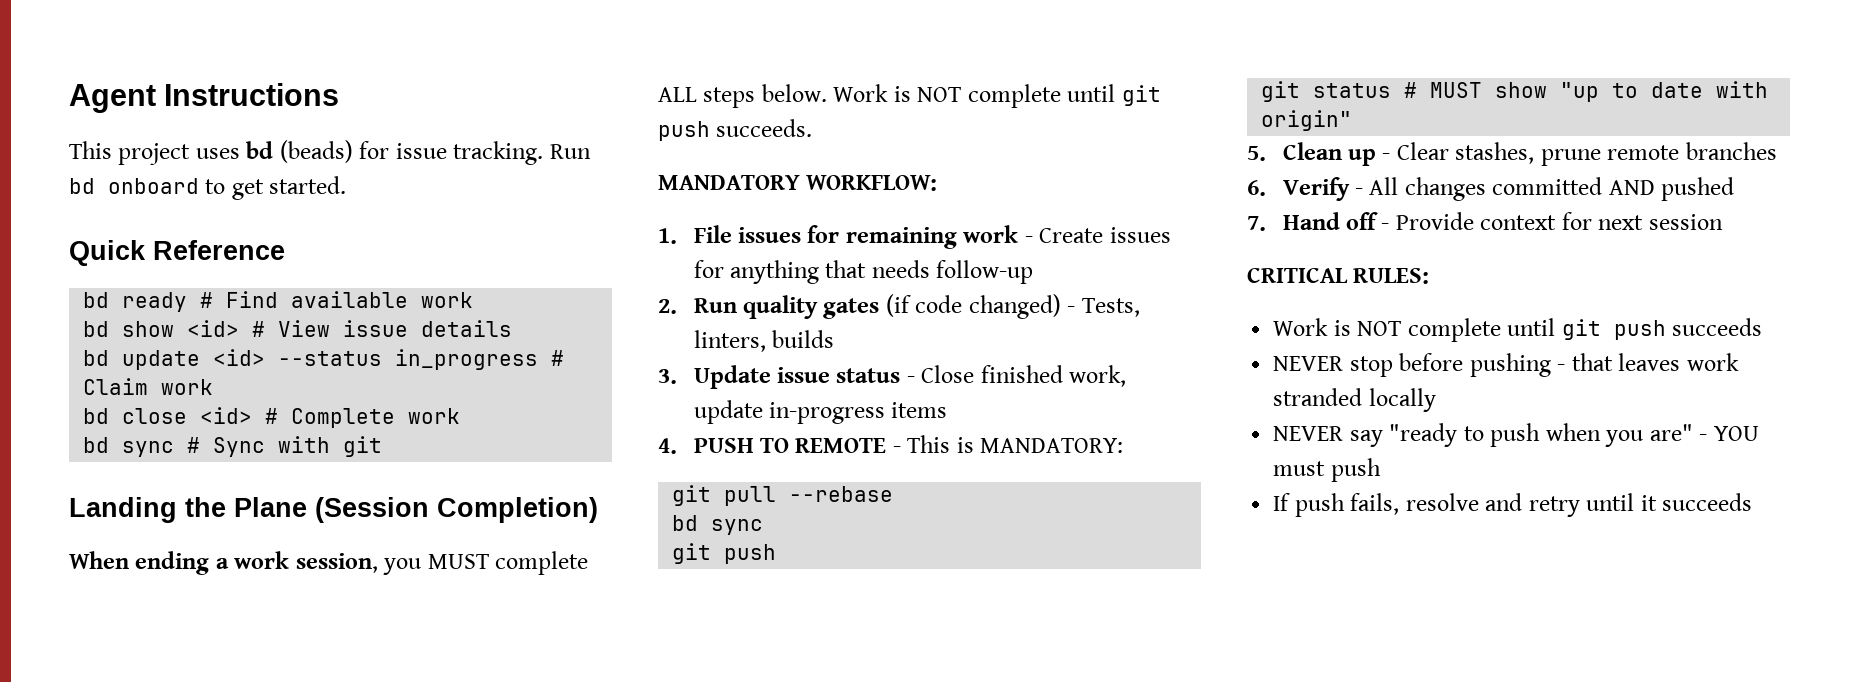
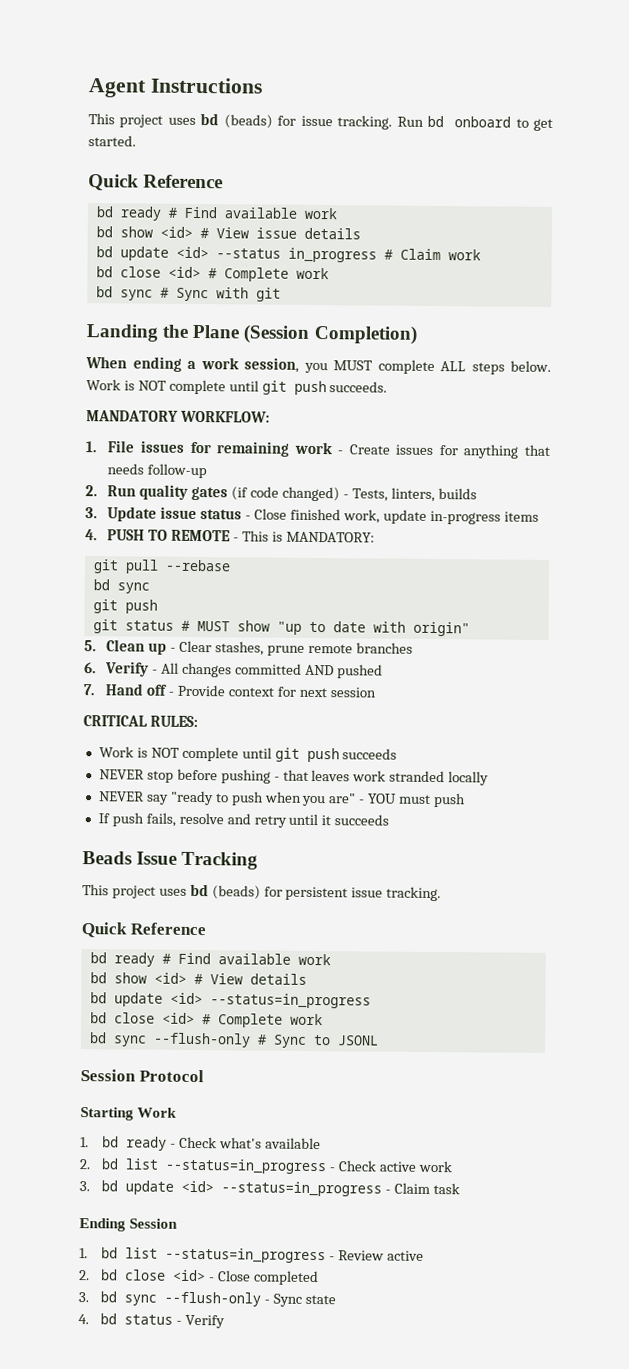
+ Beads Issue Tracking
+ This project uses bd (beads) for persistent issue tracking.
+ Quick Reference
+ bd ready # Find available work
+ bd show <id> # View details
+ bd update <id> --status=in_progress
+ bd close <id> # Complete work
+ bd sync --flush-only # Sync to JSONL
+ Session Protocol
+ Starting Work
+ 1. bd ready - Check what's available
+ 2. bd list --status=in_progress - Check active work
+ 3. bd update <id> --status=in_progress - Claim task
+ Ending Session
+ 1. bd list --status=in_progress - Review active
+ 2. bd close <id> - Close completed
+ 3. bd sync --flush-only - Sync state
+ 4. bd status - Verify

